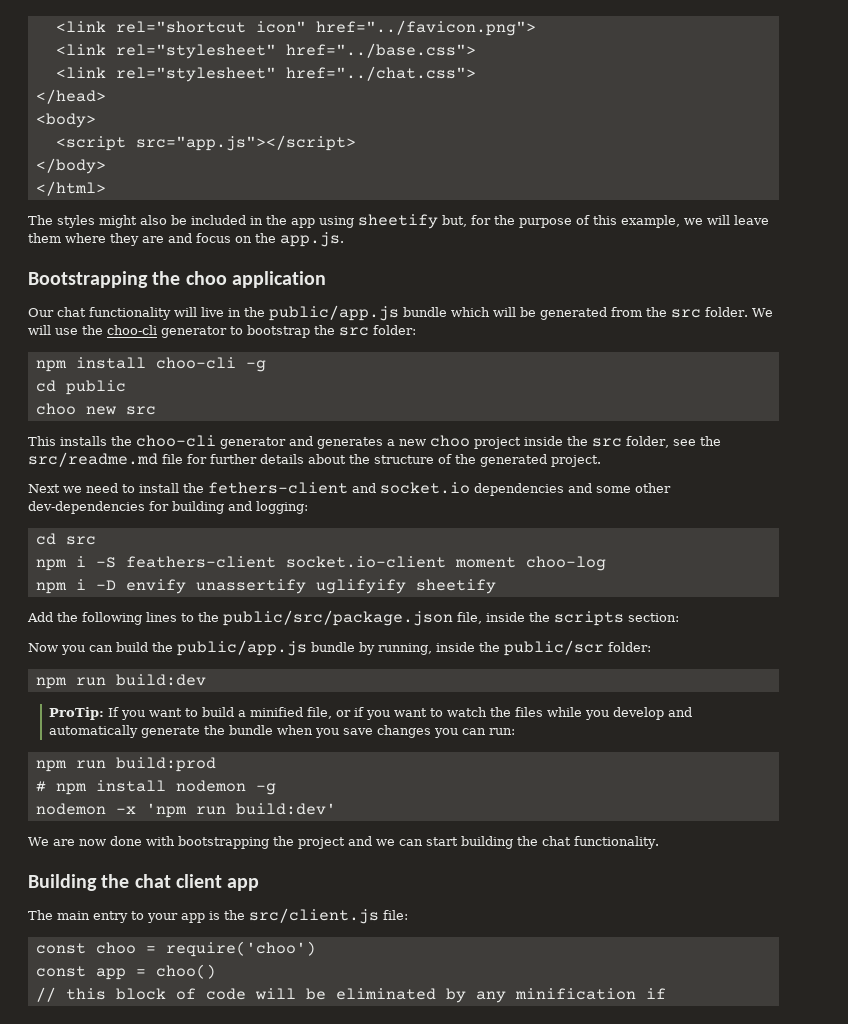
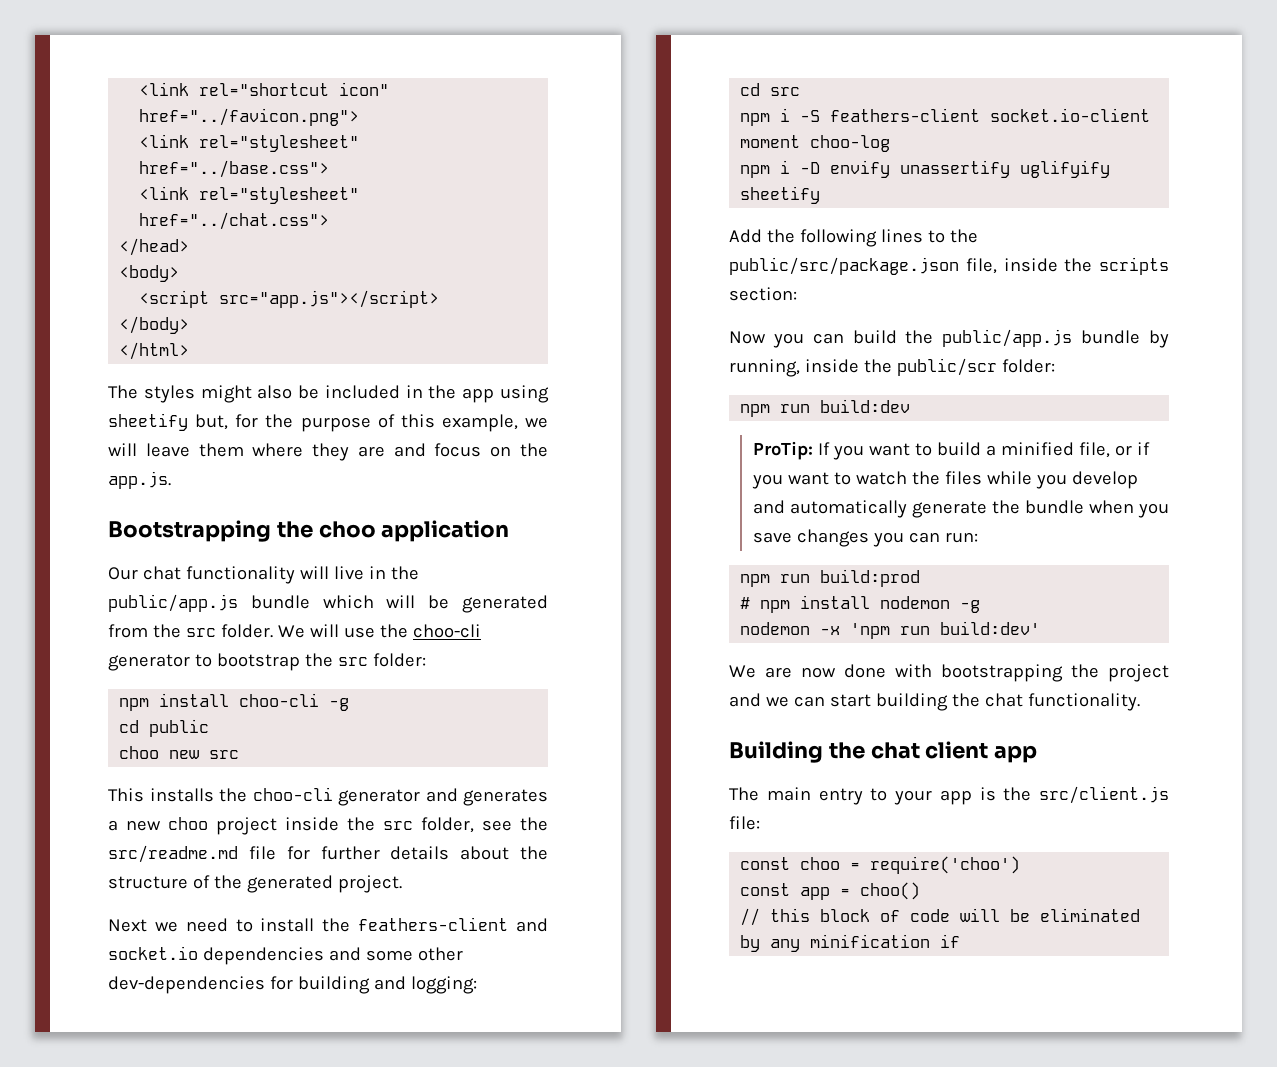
- Next we need to install the fethers-client and socket.io dependencies and some other dev-dependencies for building and logging:
+ Next we need to install the feathers-client and socket.io dependencies and some other dev-dependencies for building and logging:

